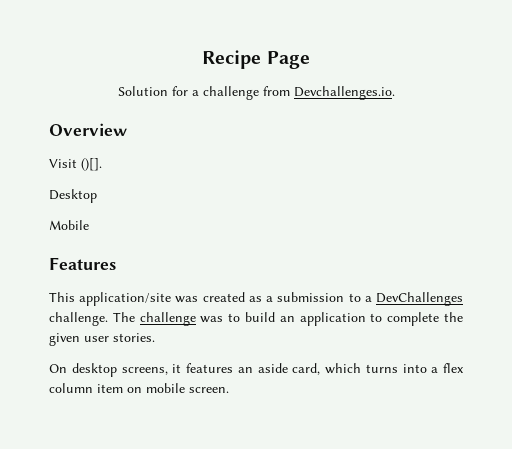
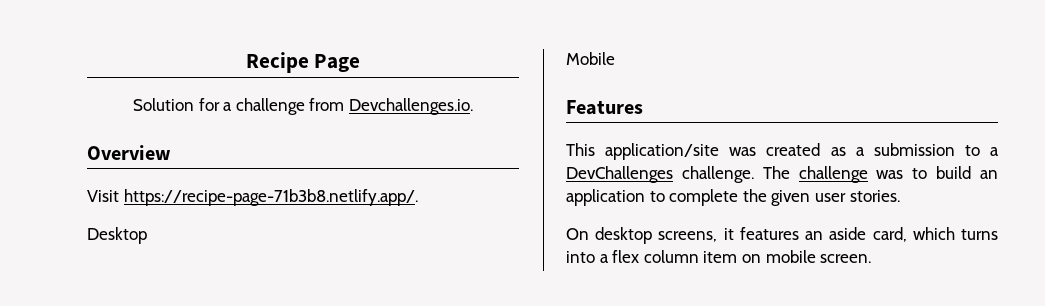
- Visit ()[].
+ Visit https://recipe-page-71b3b8.netlify.app/.

